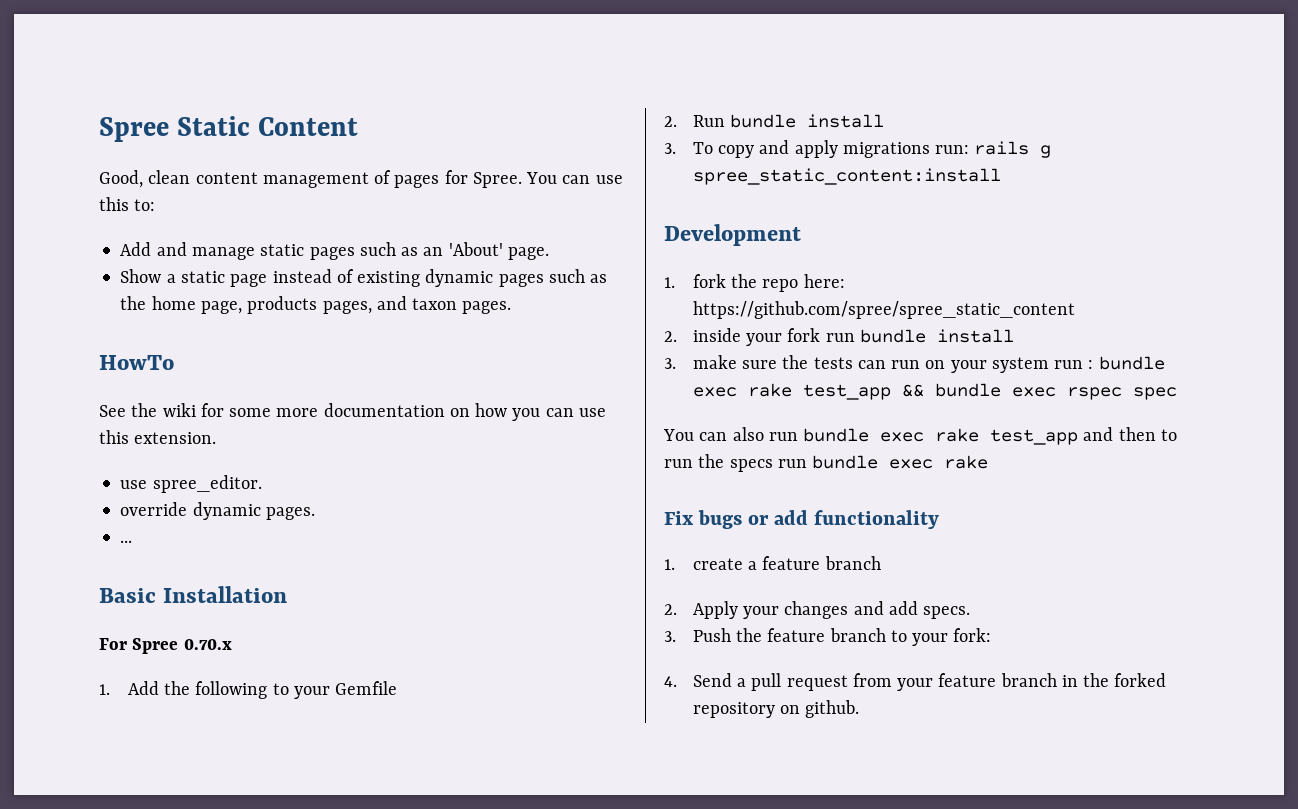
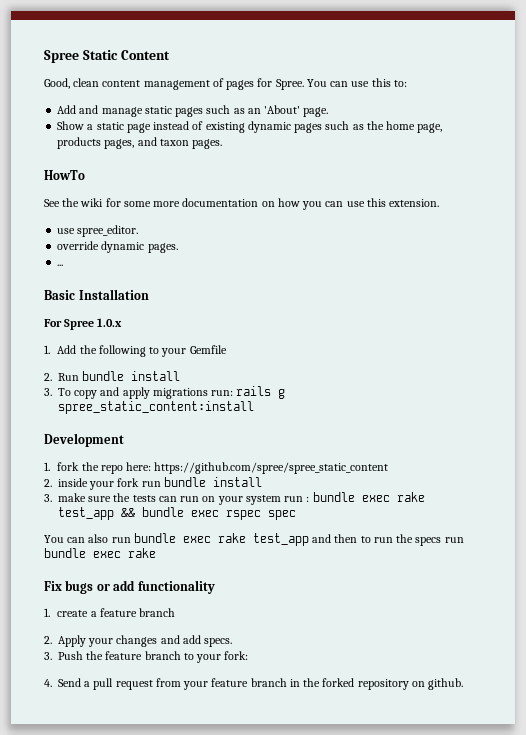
- For Spree 0.70.x
+ For Spree 1.0.x

